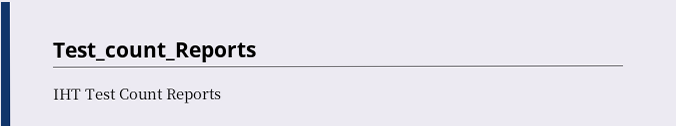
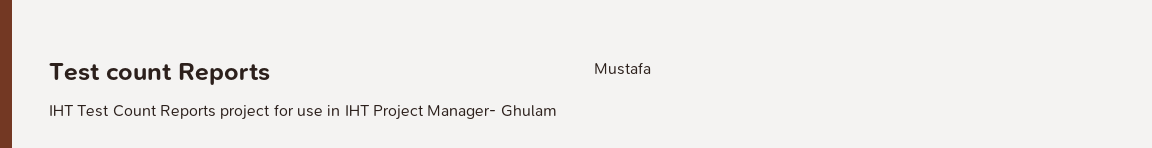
- Test_count_Reports
+ Test count Reports
- IHT Test Count Reports
+ IHT Test Count Reports project for use in IHT Project Manager- Ghulam Mustafa

